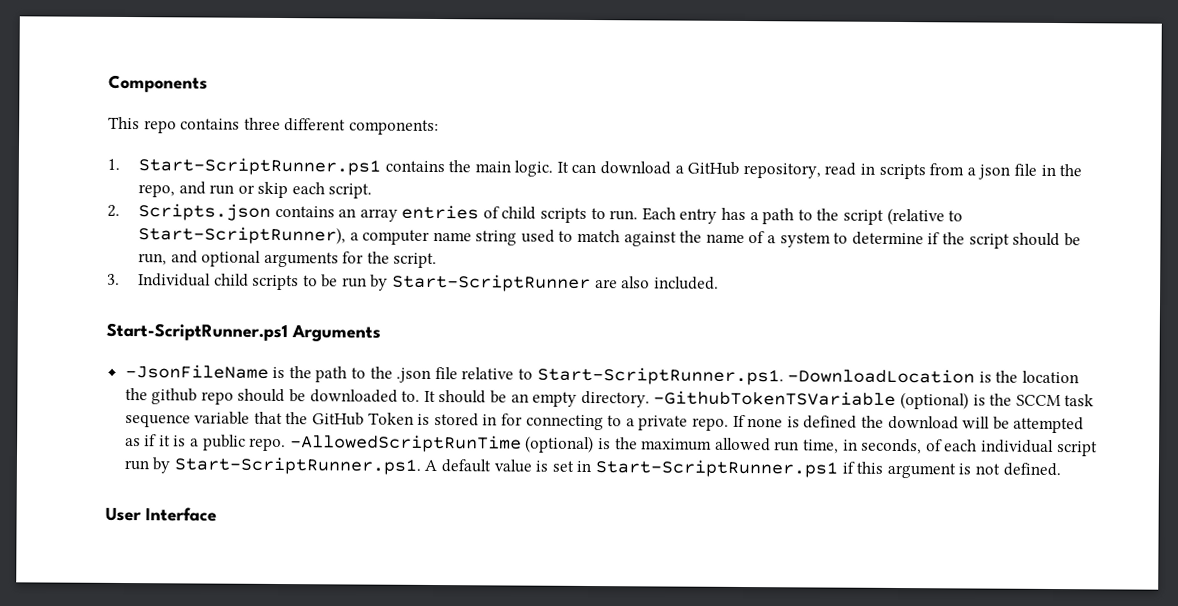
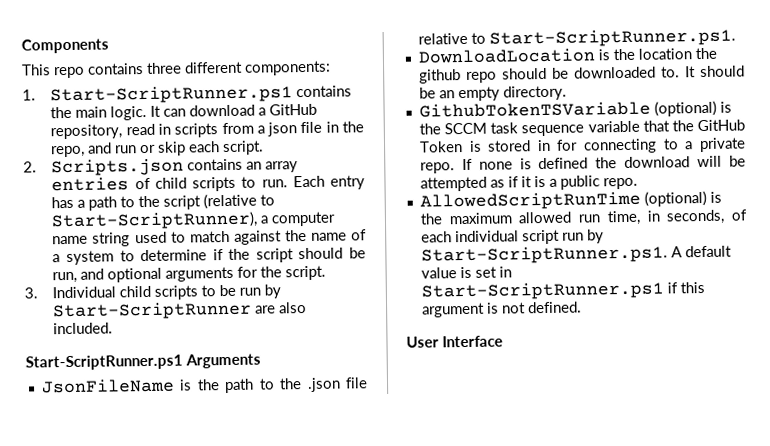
- -JsonFileName is the path to the .json file relative to Start-ScriptRunner.ps1. -DownloadLocation is the location the github repo should be downloaded to.
+ JsonFileName is the path to the .json file relative to Start-ScriptRunner.ps1.
+ DownloadLocation is the location the github repo should be downloaded to.
- It should be an empty directory. -GithubTokenTSVariable (optional) is the SCCM task sequence variable that the GitHub Token is stored in for connecting to a private repo.
+ It should be an empty directory.
+ GithubTokenTSVariable (optional) is the SCCM task sequence variable that the GitHub Token is stored in for connecting to a private repo.
- If none is defined the download will be attempted as if it is a public repo. -AllowedScriptRunTime (optional) is the maximum allowed run time, in seconds, of each individual script run by Start-ScriptRunner.ps1. A default value is set in Start-ScriptRunner.ps1 if this argument is not defined.
+ If none is defined the download will be attempted as if it is a public repo.
+ AllowedScriptRunTime (optional) is the maximum allowed run time, in seconds, of each individual script run by Start-ScriptRunner.ps1. A default value is set in Start-ScriptRunner.ps1 if this argument is not defined.

